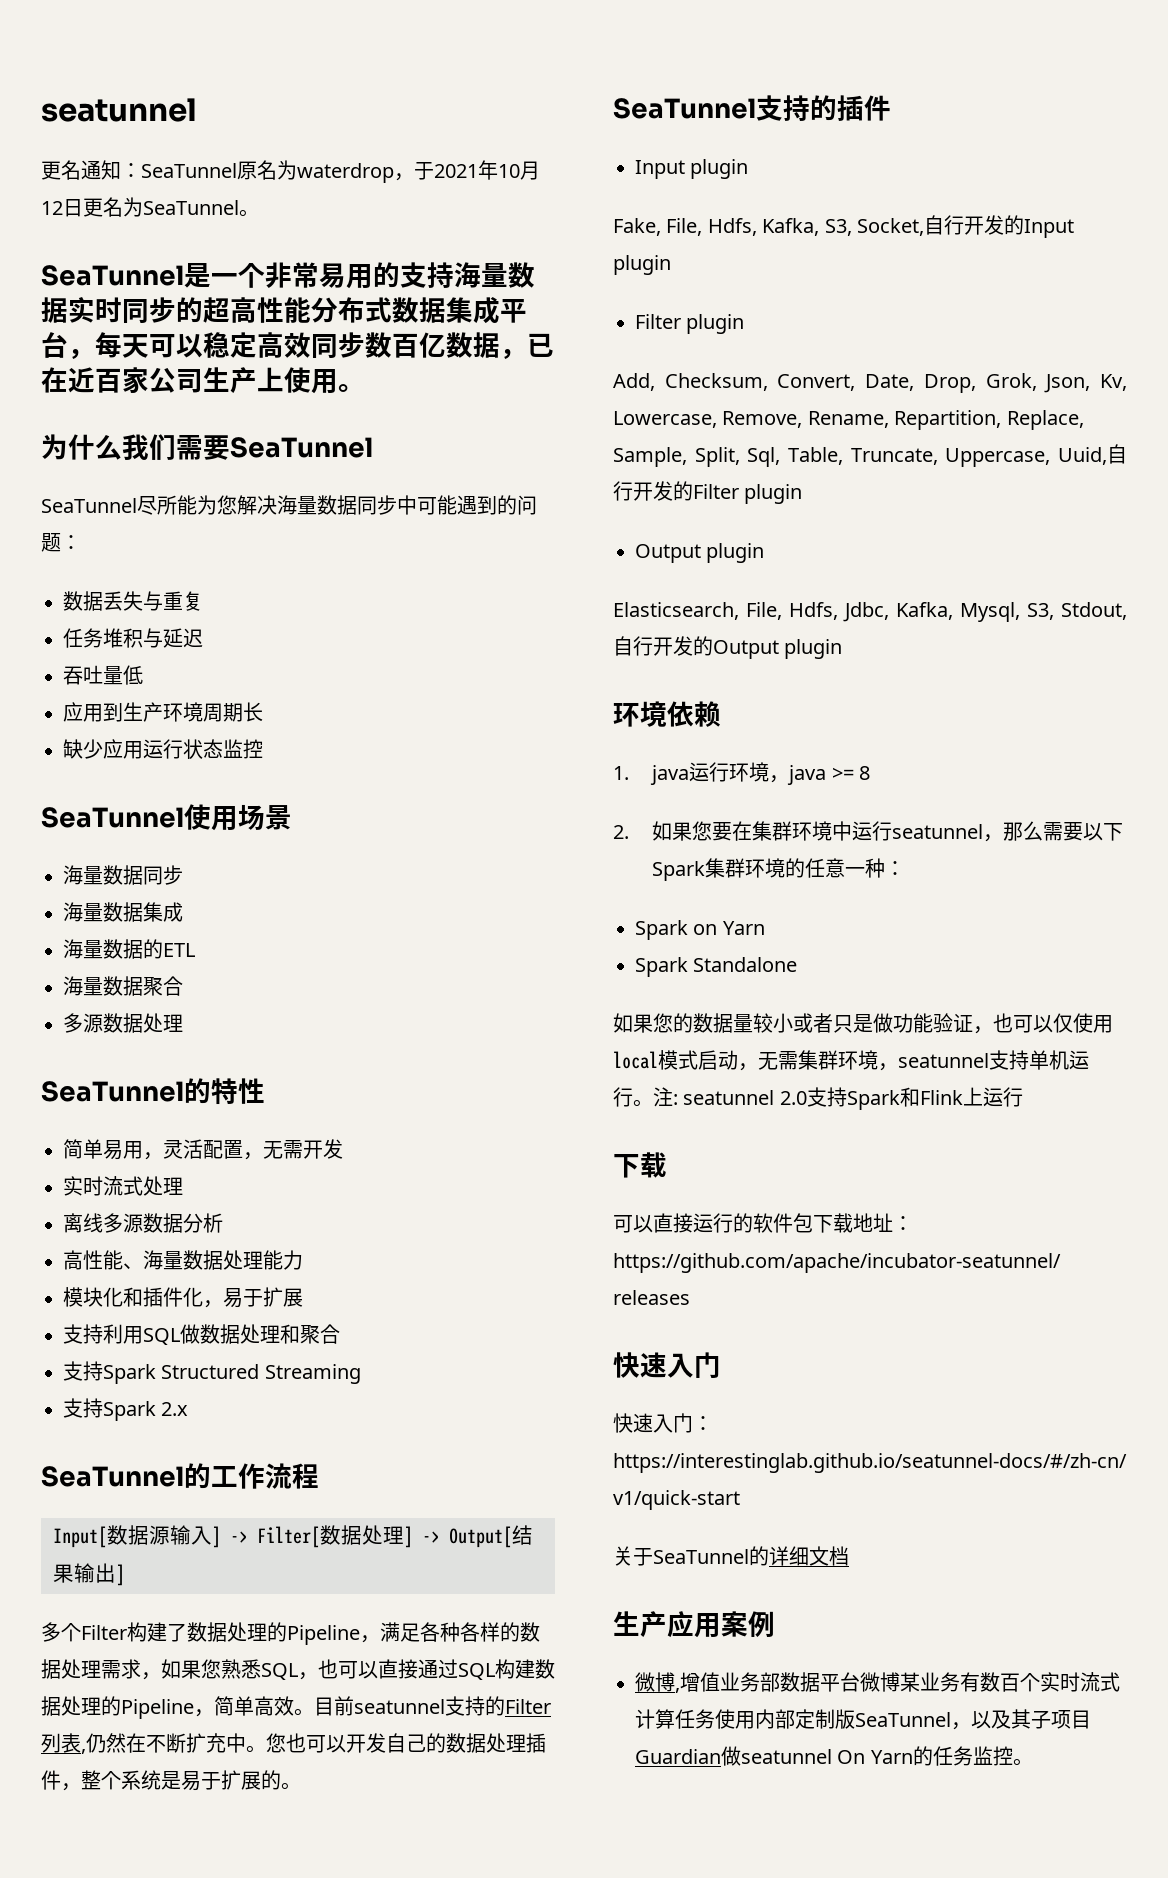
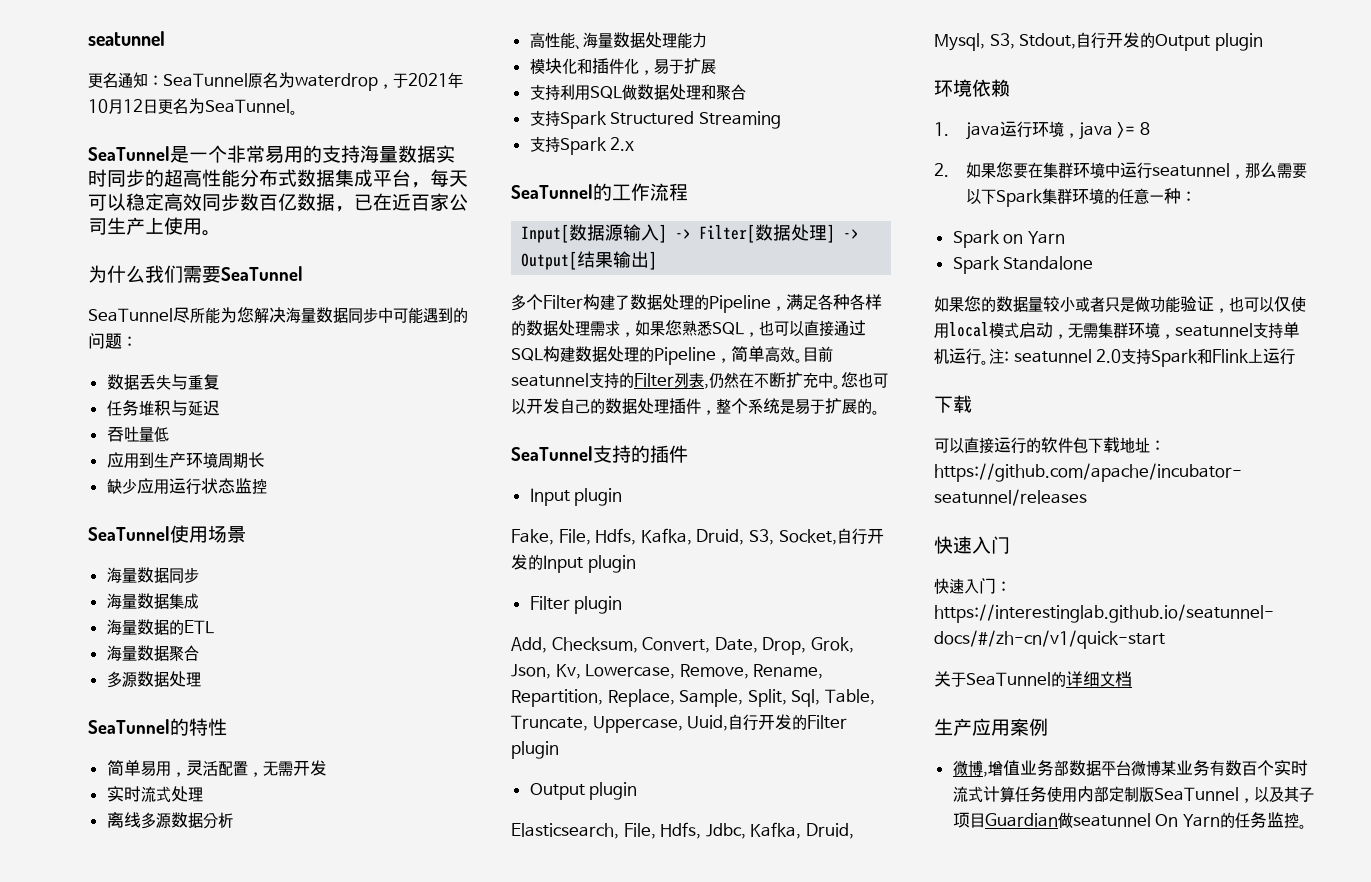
- Fake, File, Hdfs, Kafka, S3, Socket,自行开发的Input plugin
+ Fake, File, Hdfs, Kafka, Druid, S3, Socket,自行开发的Input plugin
- Elasticsearch, File, Hdfs, Jdbc, Kafka, Mysql, S3, Stdout,自行开发的Output plugin
+ Elasticsearch, File, Hdfs, Jdbc, Kafka, Druid, Mysql, S3, Stdout,自行开发的Output plugin

